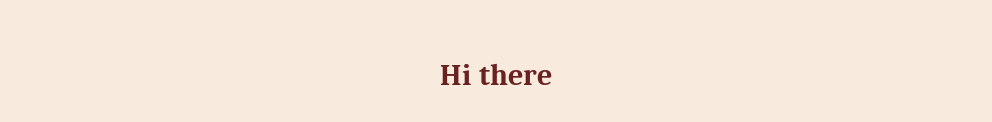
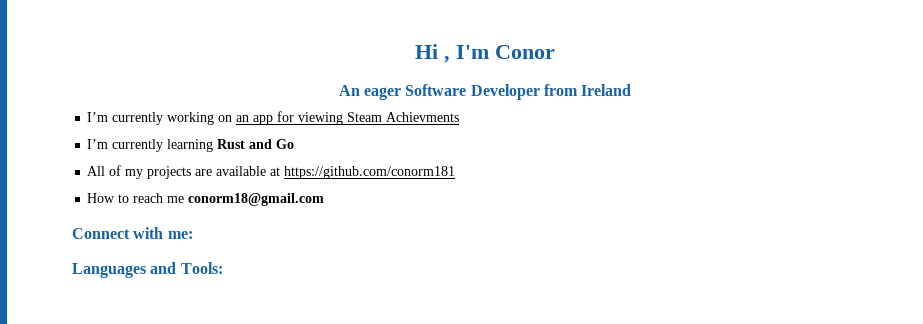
- Hi there
+ Hi , I'm Conor
+ An eager Software Developer from Ireland
+ I’m currently working on an app for viewing Steam Achievments
+ I’m currently learning Rust and Go
+ All of my projects are available at https://github.com/conorm181
+ How to reach me conorm18@gmail.com
+ Connect with me:
+ Languages and Tools:

